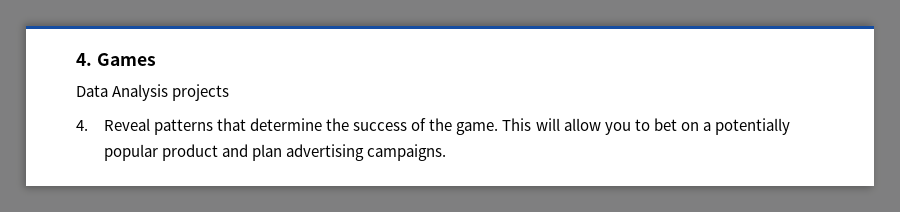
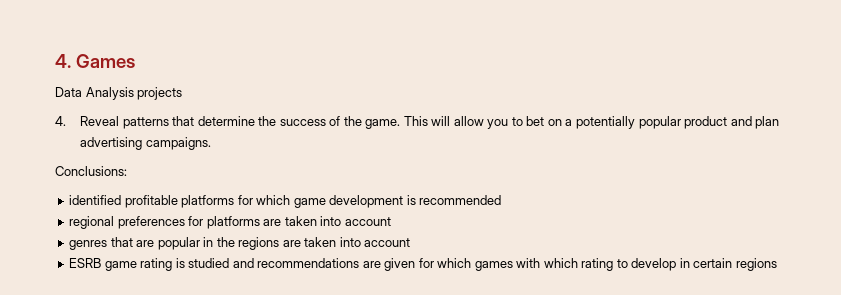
+ Conclusions:
+ identified profitable platforms for which game development is recommended
+ regional preferences for platforms are taken into account
+ genres that are popular in the regions are taken into account
+ ESRB game rating is studied and recommendations are given for which games with which rating to develop in certain regions

